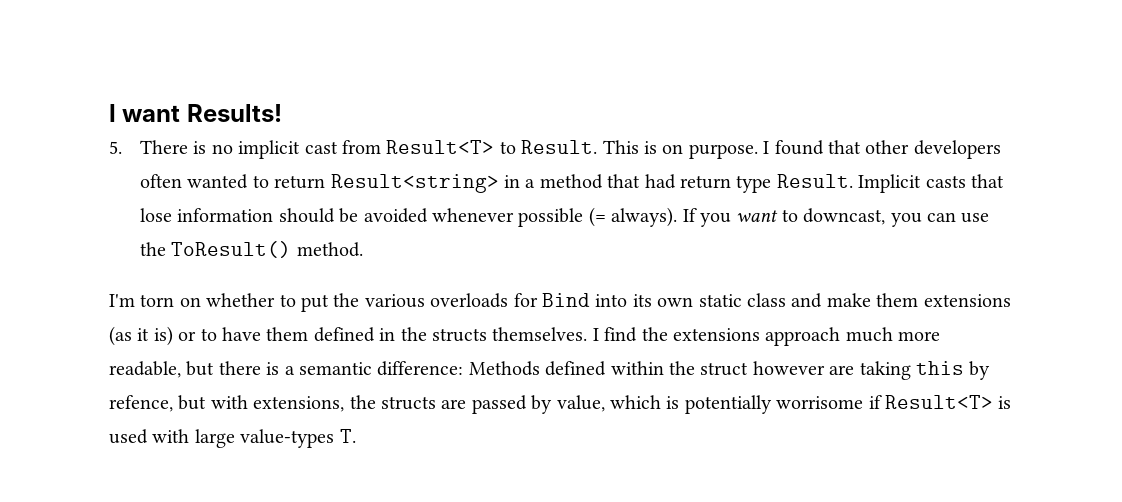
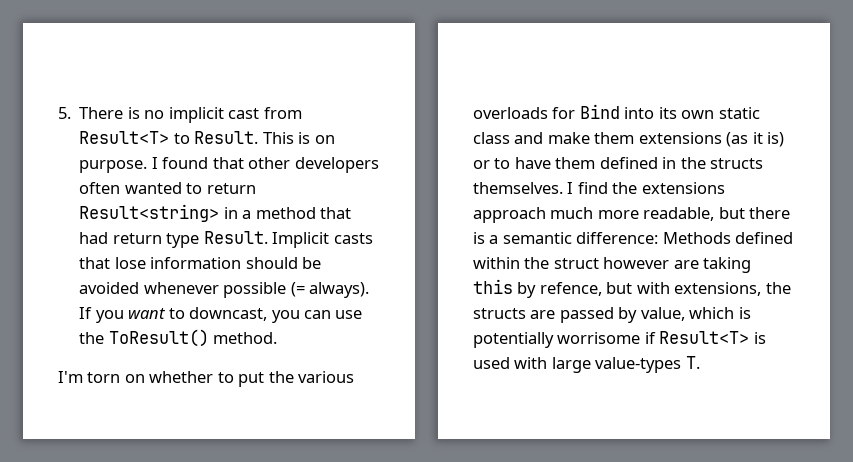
- I want Results!

